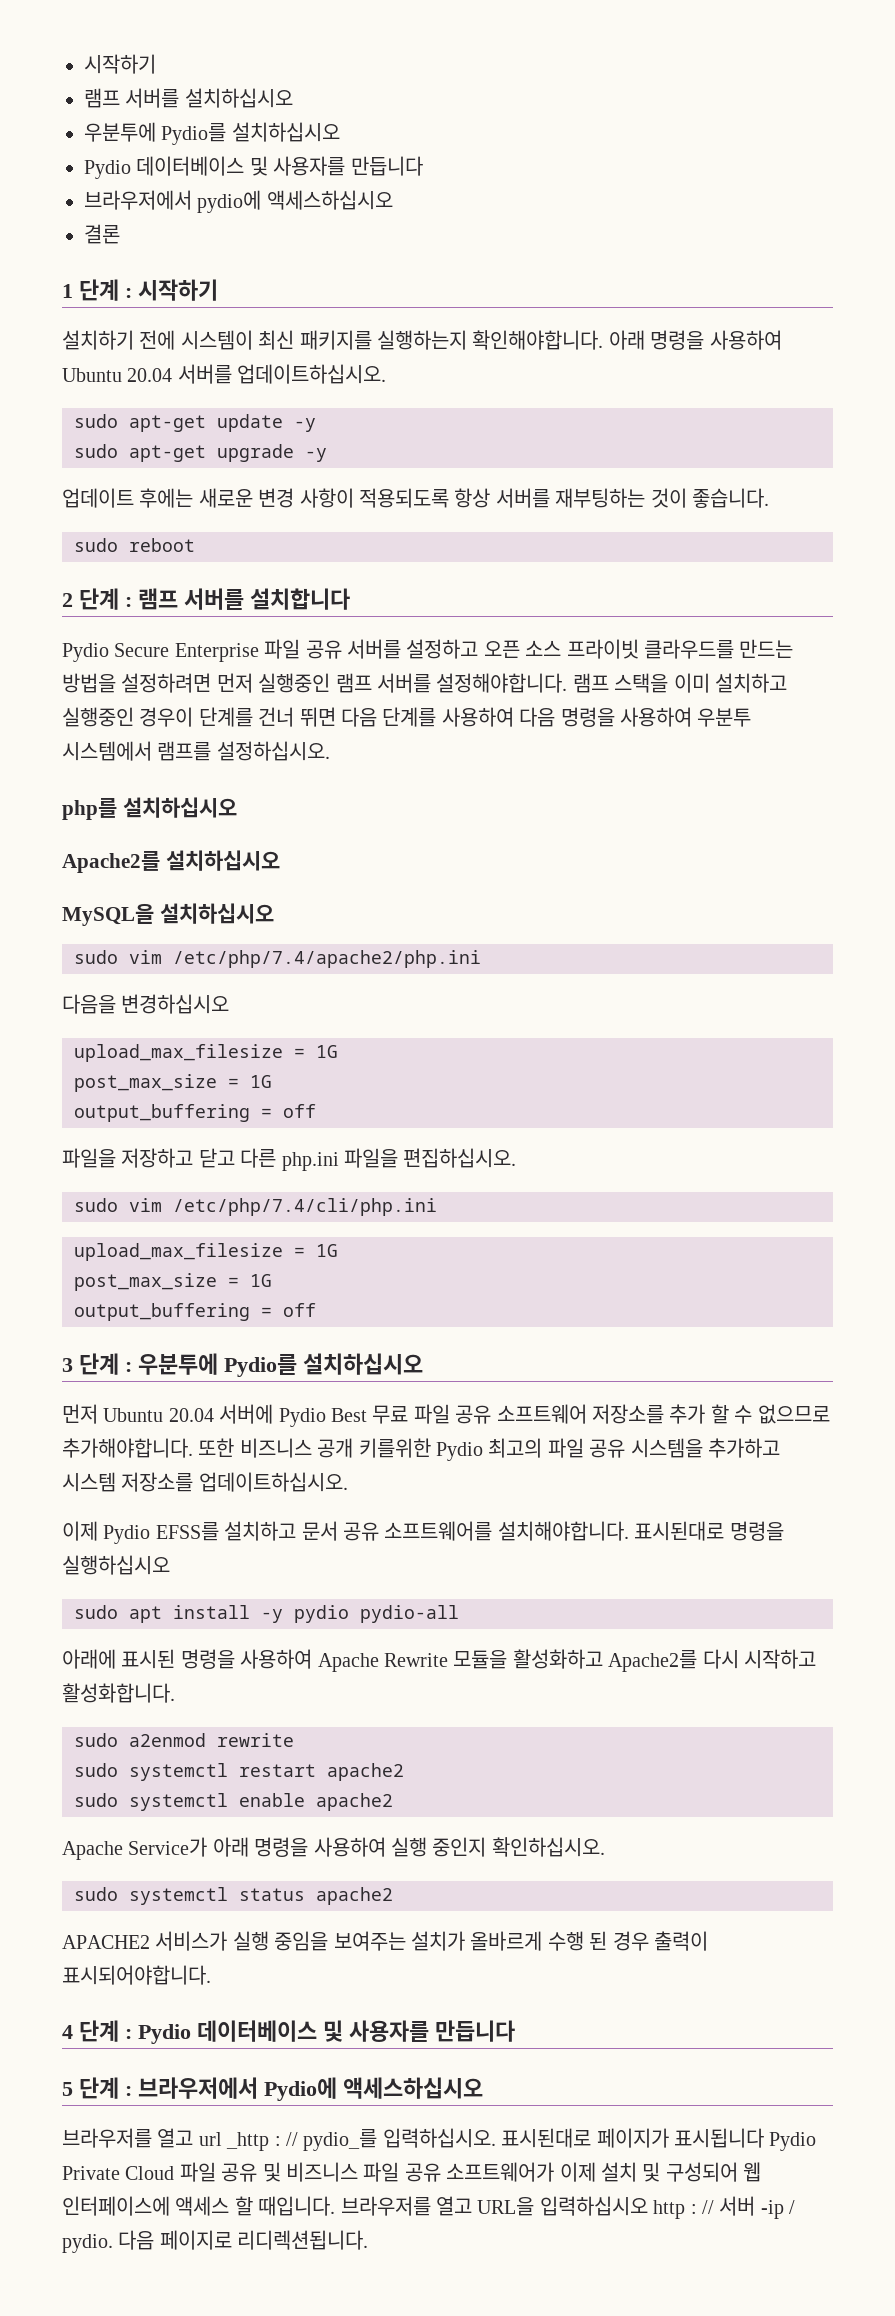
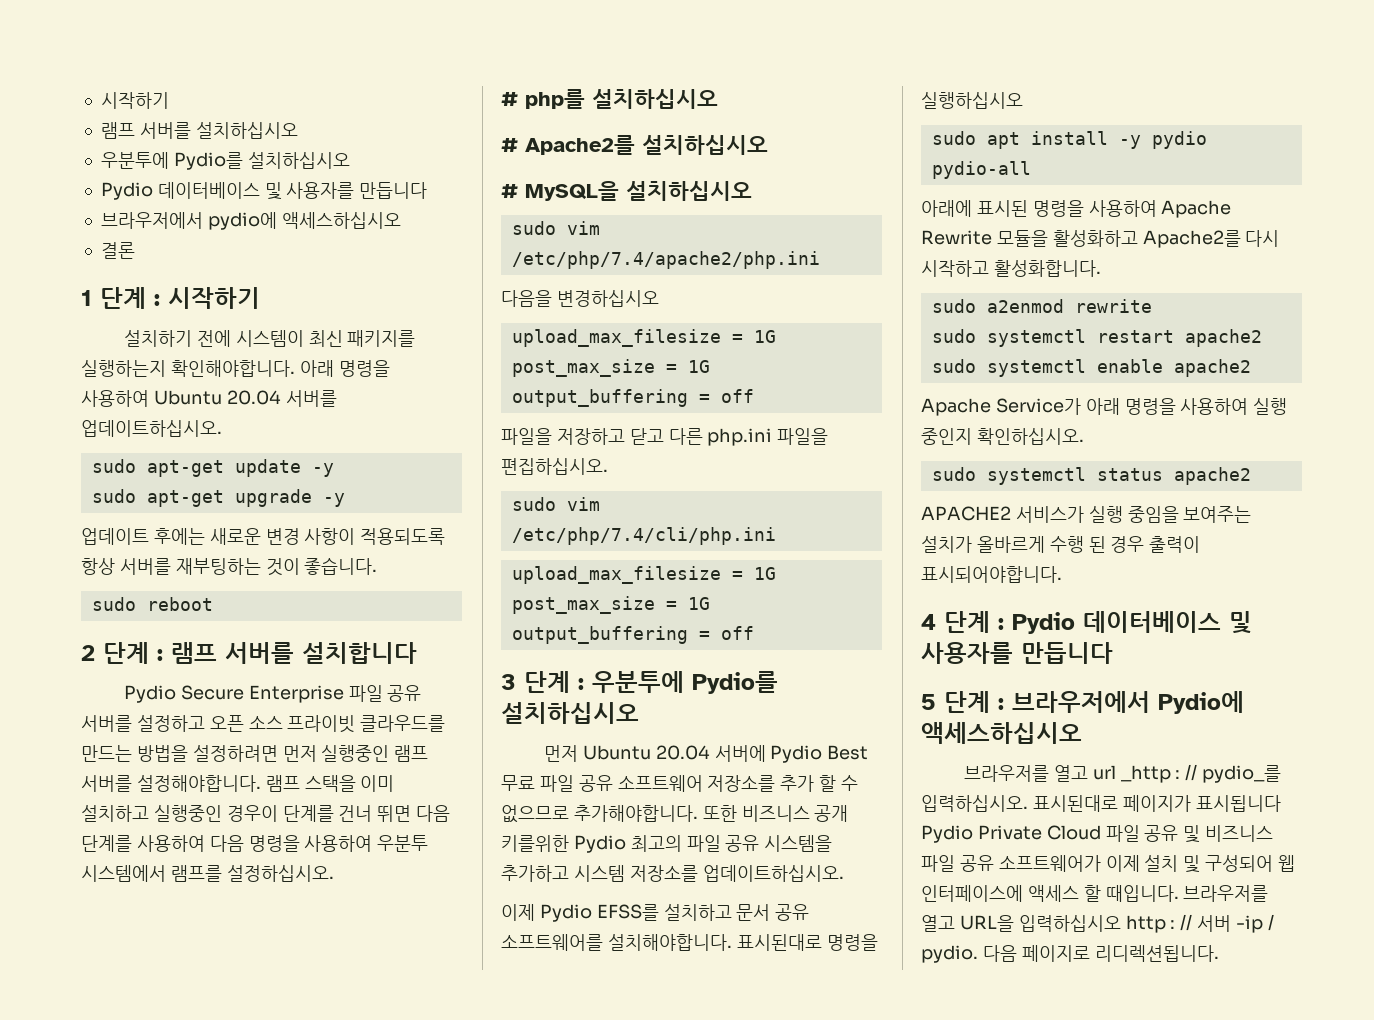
- php를 설치하십시오
+ # php를 설치하십시오
- Apache2를 설치하십시오
+ # Apache2를 설치하십시오
- MySQL을 설치하십시오
+ # MySQL을 설치하십시오

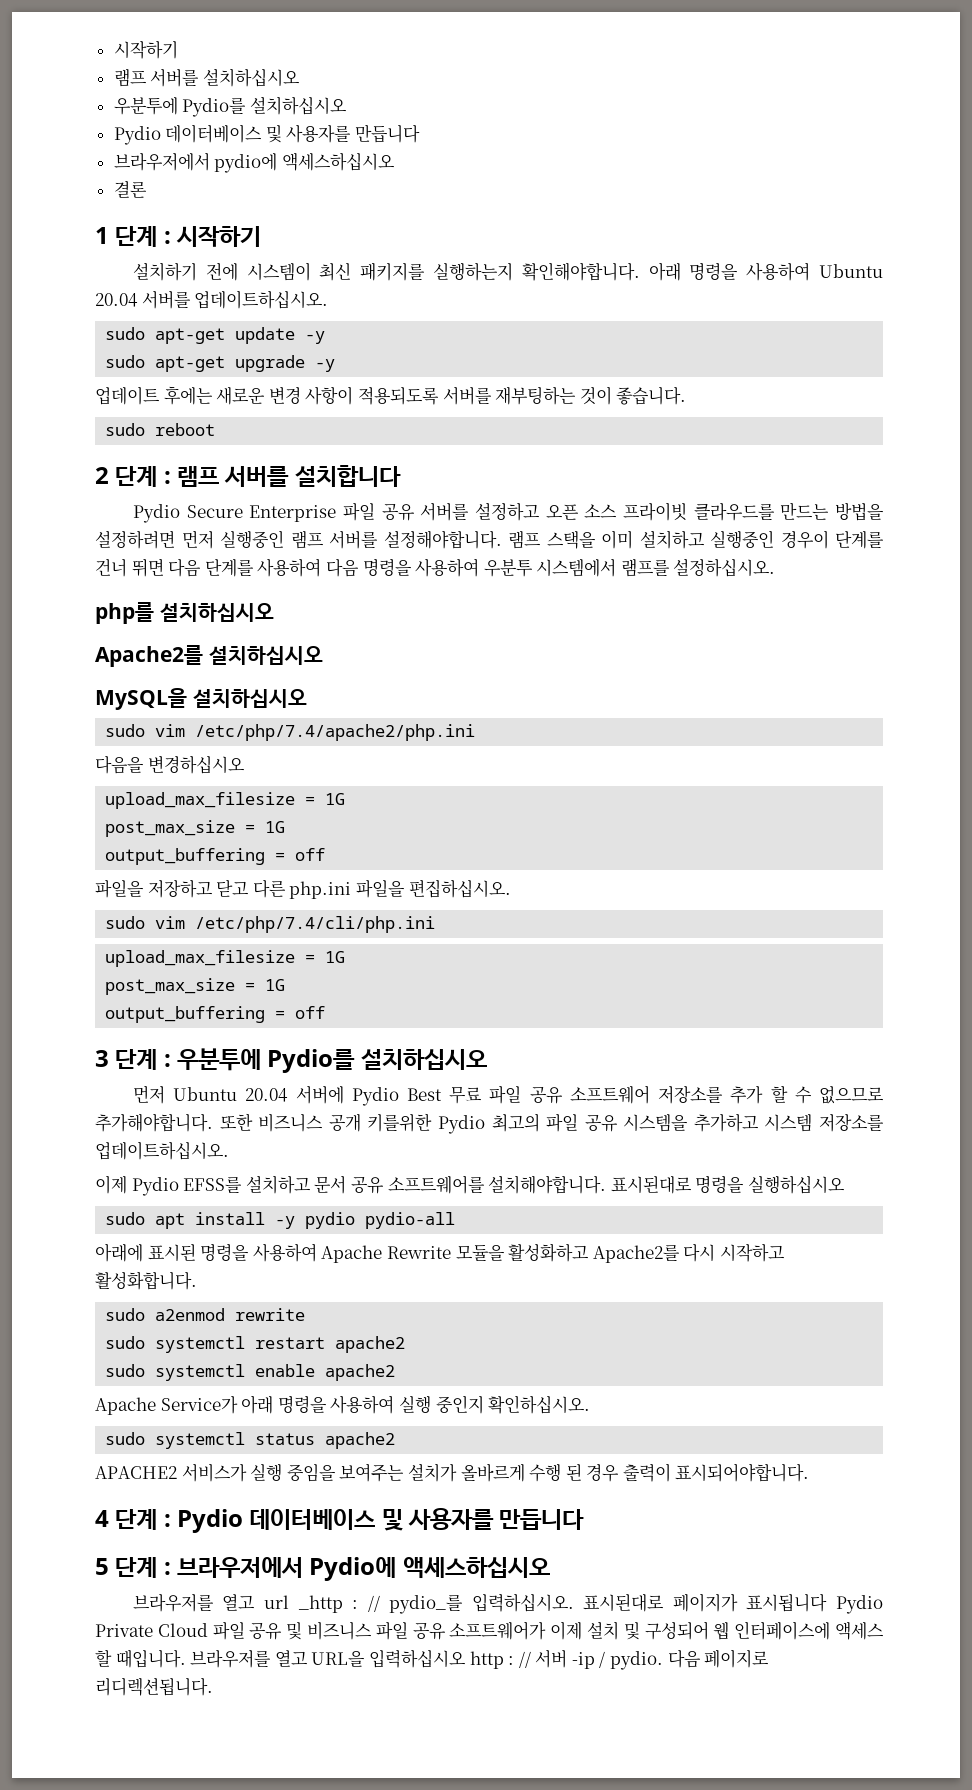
- 업데이트 후에는 새로운 변경 사항이 적용되도록 항상 서버를 재부팅하는 것이 좋습니다.
+ 업데이트 후에는 새로운 변경 사항이 적용되도록 서버를 재부팅하는 것이 좋습니다.
- # php를 설치하십시오
+ php를 설치하십시오
- # Apache2를 설치하십시오
+ Apache2를 설치하십시오
- # MySQL을 설치하십시오
+ MySQL을 설치하십시오

